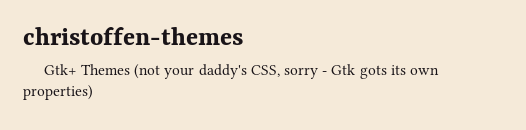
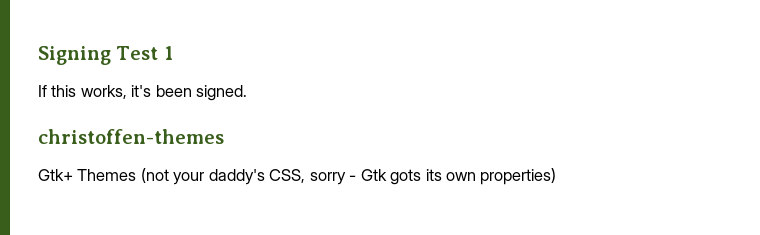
+ Signing Test 1
+ If this works, it's been signed.

